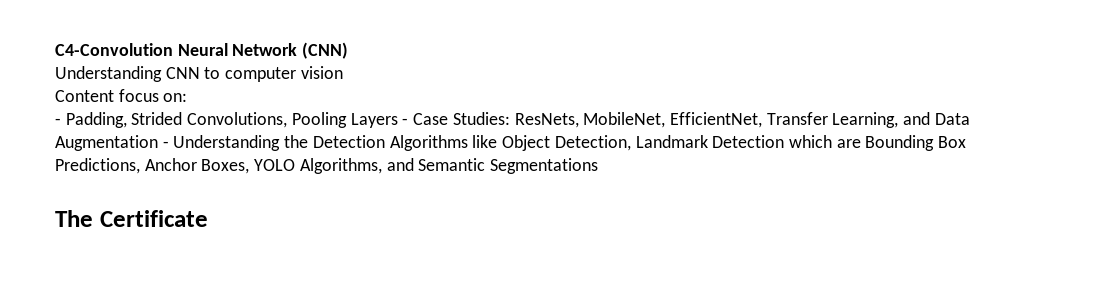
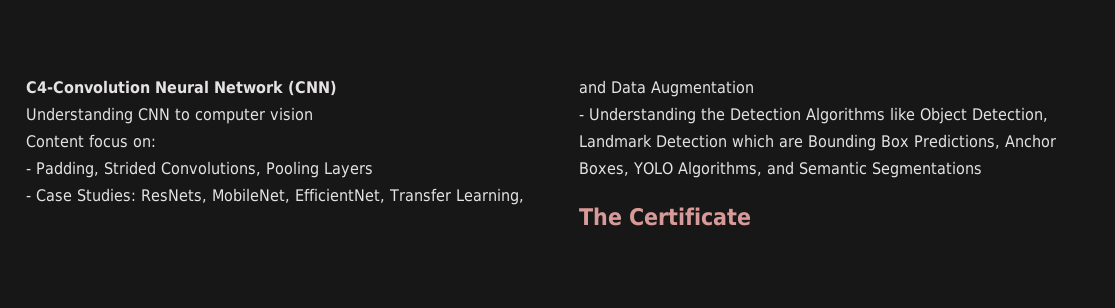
- - Padding, Strided Convolutions, Pooling Layers - Case Studies: ResNets, MobileNet, EfficientNet, Transfer Learning, and Data Augmentation - Understanding the Detection Algorithms like Object Detection, Landmark Detection which are Bounding Box Predictions, Anchor Boxes, YOLO Algorithms, and Semantic Segmentations
+ - Padding, Strided Convolutions, Pooling Layers
+ - Case Studies: ResNets, MobileNet, EfficientNet, Transfer Learning, and Data Augmentation
+ - Understanding the Detection Algorithms like Object Detection, Landmark Detection which are Bounding Box Predictions, Anchor Boxes, YOLO Algorithms, and Semantic Segmentations

